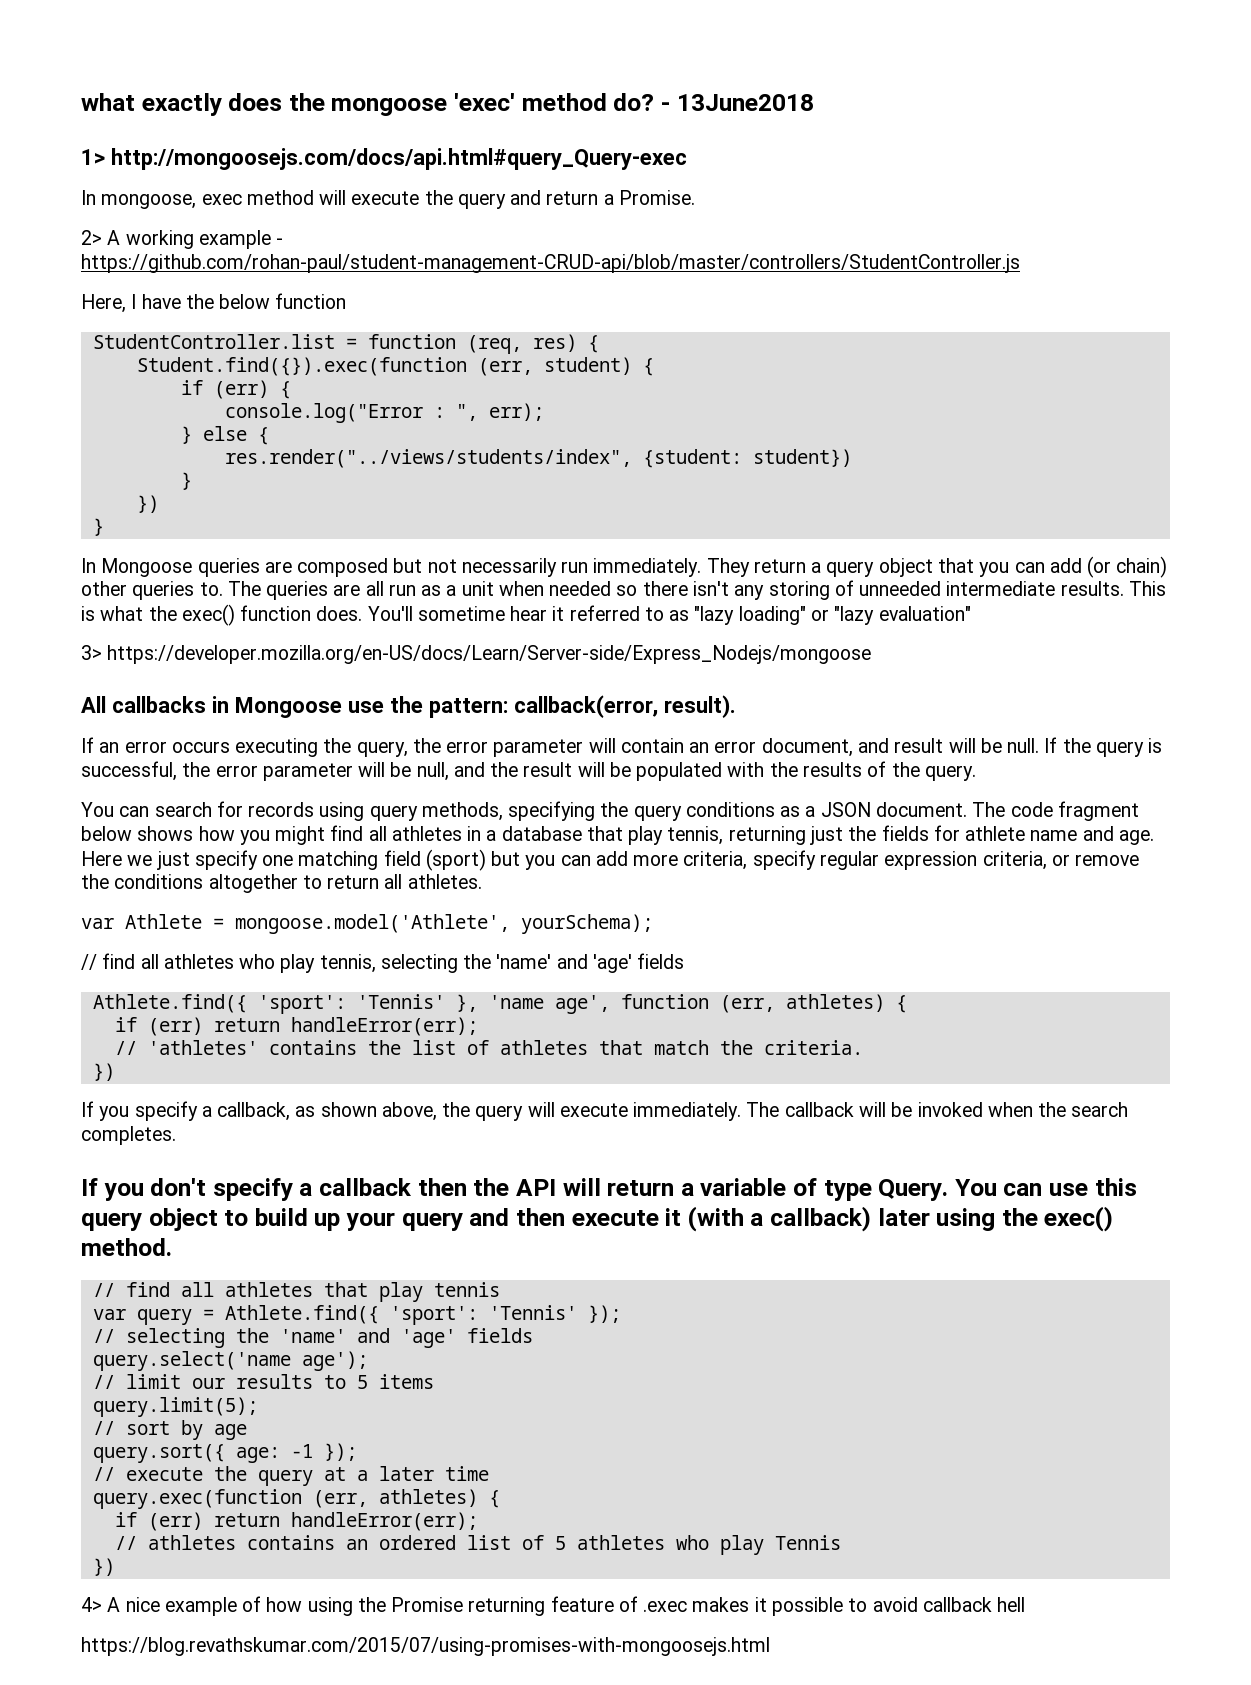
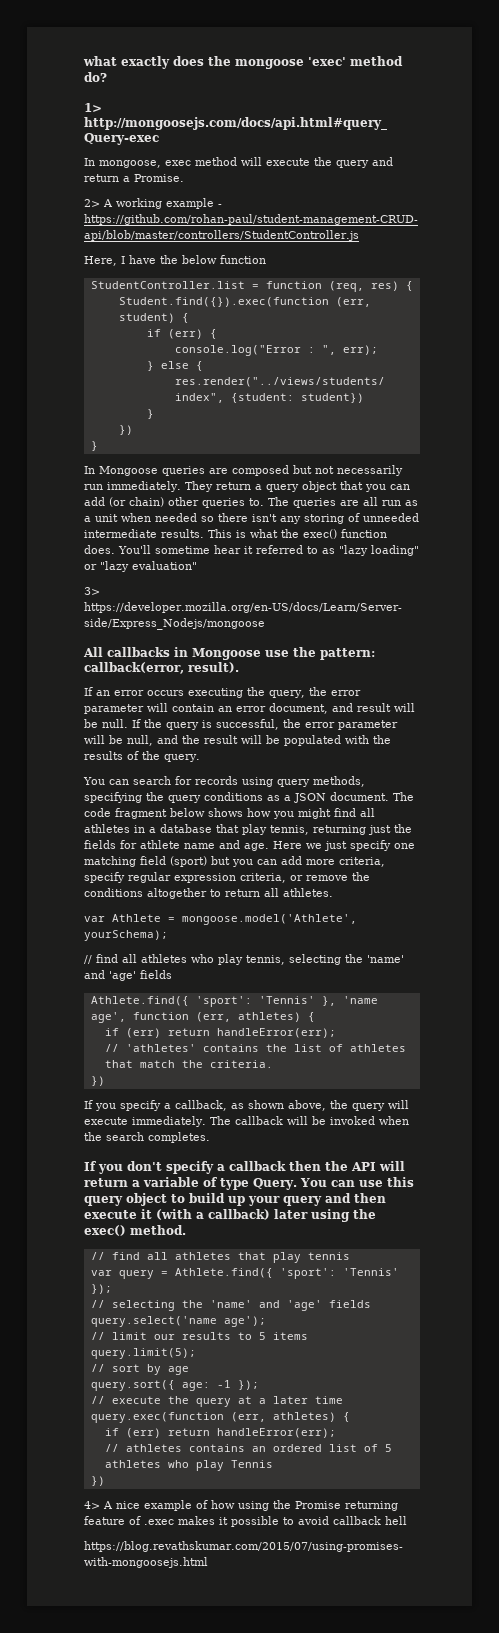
- - 13June2018

